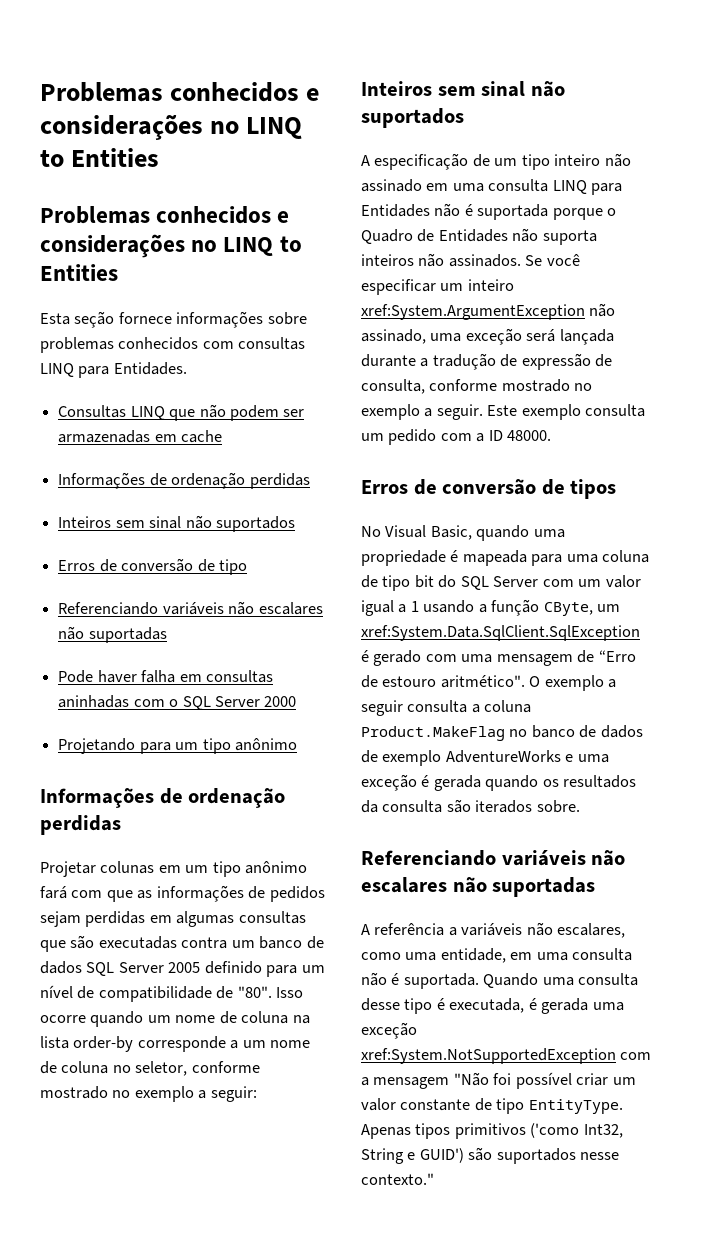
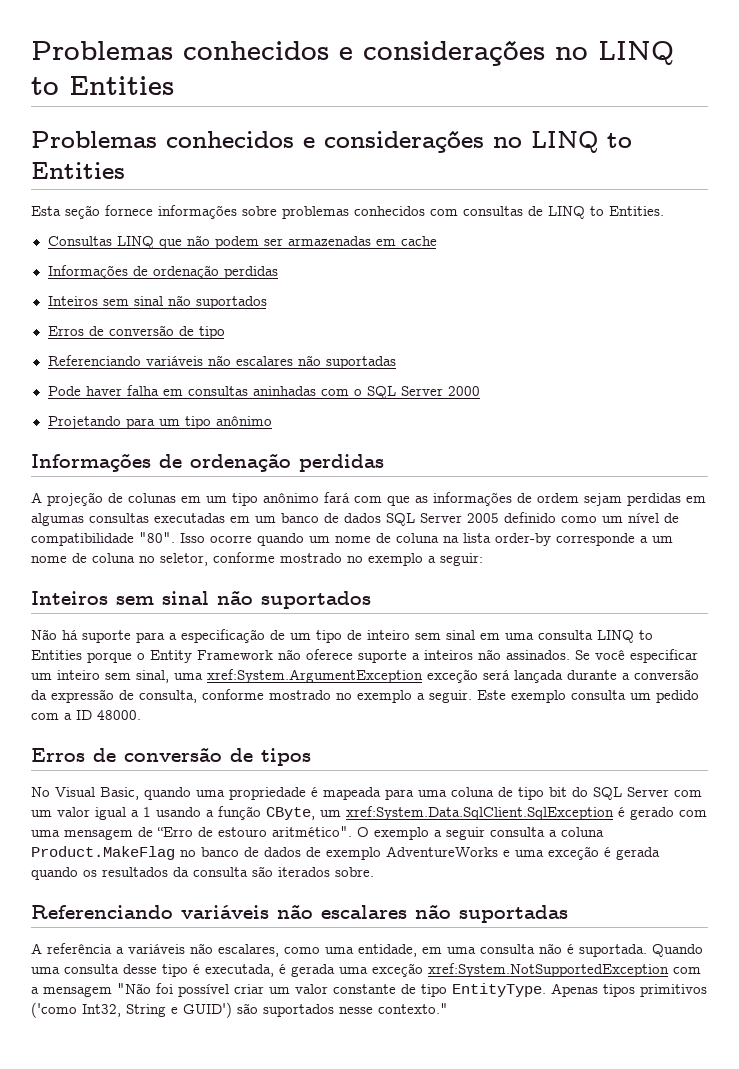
- Esta seção fornece informações sobre problemas conhecidos com consultas LINQ para Entidades.
+ Esta seção fornece informações sobre problemas conhecidos com consultas de LINQ to Entities.
- Projetar colunas em um tipo anônimo fará com que as informações de pedidos sejam perdidas em algumas consultas que são executadas contra um banco de dados SQL Server 2005 definido para um nível de compatibilidade de "80".
+ A projeção de colunas em um tipo anônimo fará com que as informações de ordem sejam perdidas em algumas consultas executadas em um banco de dados SQL Server 2005 definido como um nível de compatibilidade "80".
- A especificação de um tipo inteiro não assinado em uma consulta LINQ para Entidades não é suportada porque o Quadro de Entidades não suporta inteiros não assinados.
+ Não há suporte para a especificação de um tipo de inteiro sem sinal em uma consulta LINQ to Entities porque o Entity Framework não oferece suporte a inteiros não assinados.
- Se você especificar um inteiro xref:System.ArgumentException não assinado, uma exceção será lançada durante a tradução de expressão de consulta, conforme mostrado no exemplo a seguir.
+ Se você especificar um inteiro sem sinal, uma xref:System.ArgumentException exceção será lançada durante a conversão da expressão de consulta, conforme mostrado no exemplo a seguir.

